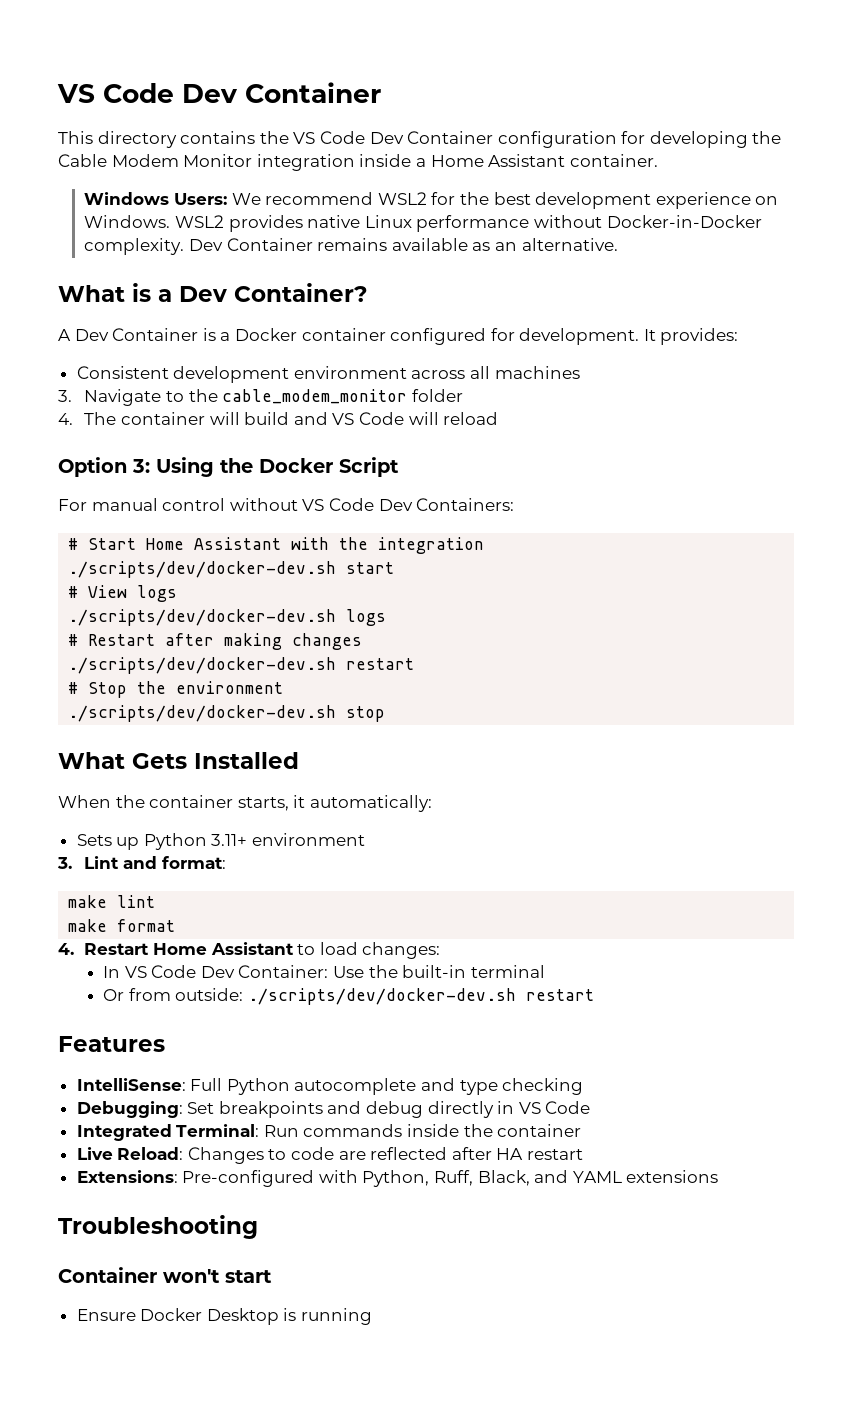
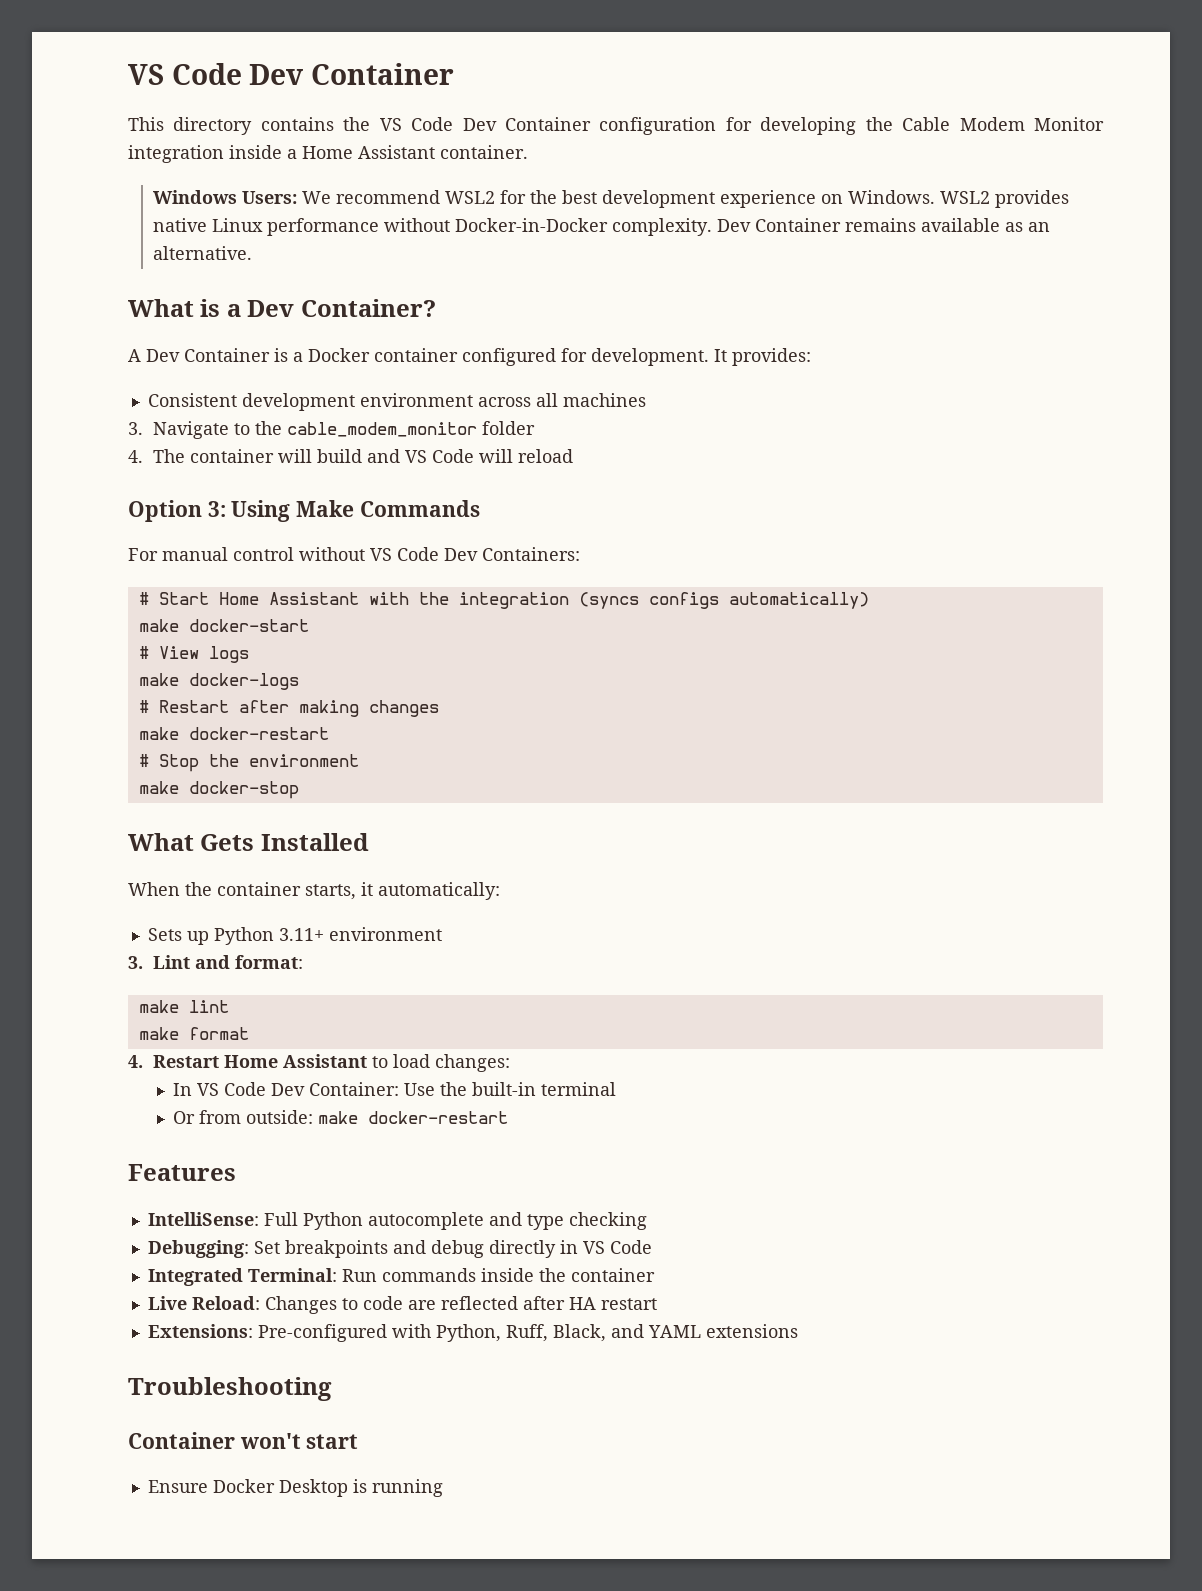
- Option 3: Using the Docker Script
+ Option 3: Using Make Commands
- # Start Home Assistant with the integration
- ./scripts/dev/docker-dev.sh start
+ # Start Home Assistant with the integration (syncs configs automatically)
+ make docker-start
- ./scripts/dev/docker-dev.sh logs
+ make docker-logs
  # Restart after making changes
- ./scripts/dev/docker-dev.sh restart
+ make docker-restart
- ./scripts/dev/docker-dev.sh stop
+ make docker-stop
- Or from outside: ./scripts/dev/docker-dev.sh restart
+ Or from outside: make docker-restart

